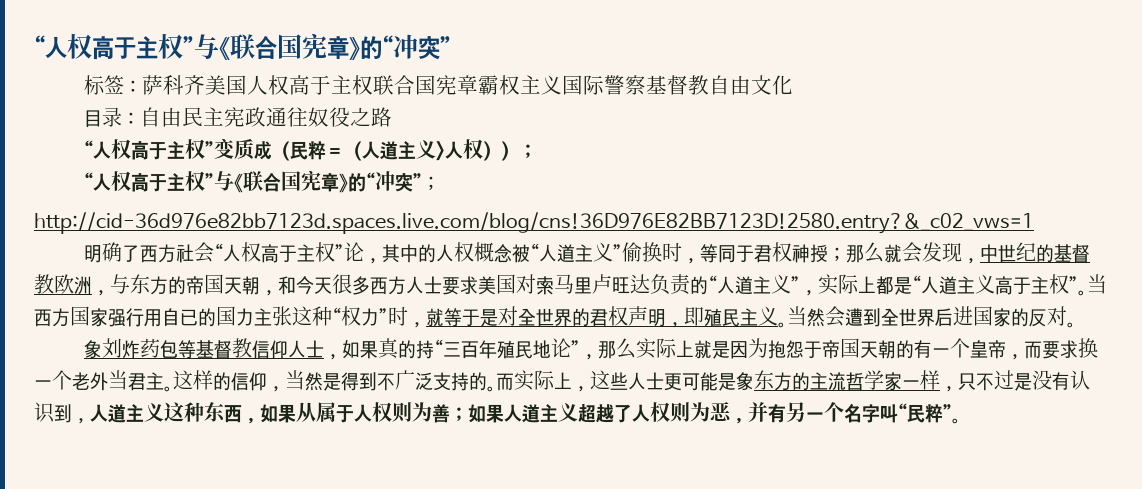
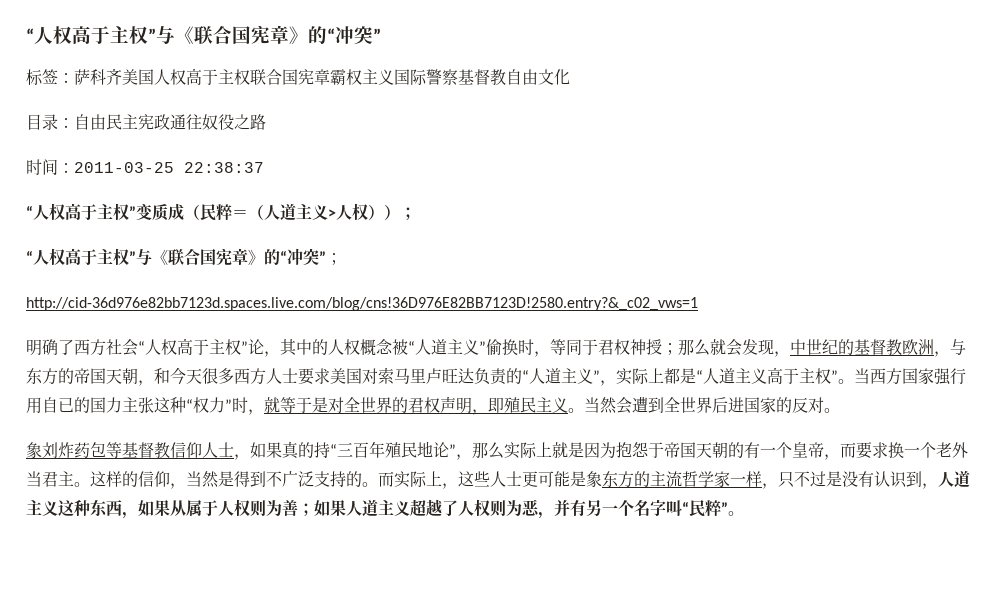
+ 时间：2011-03-25 22:38:37

